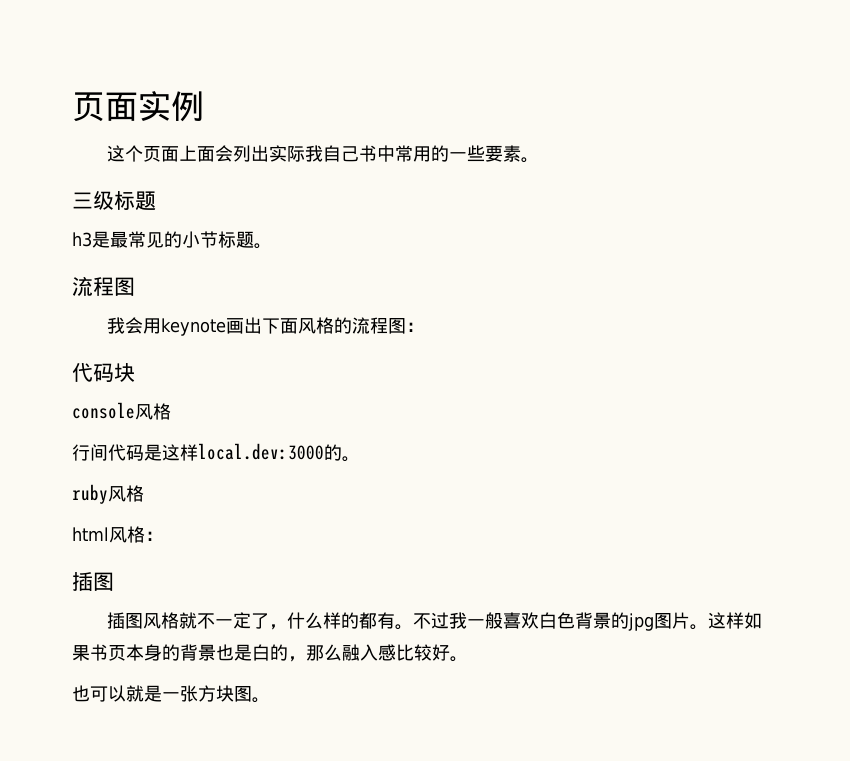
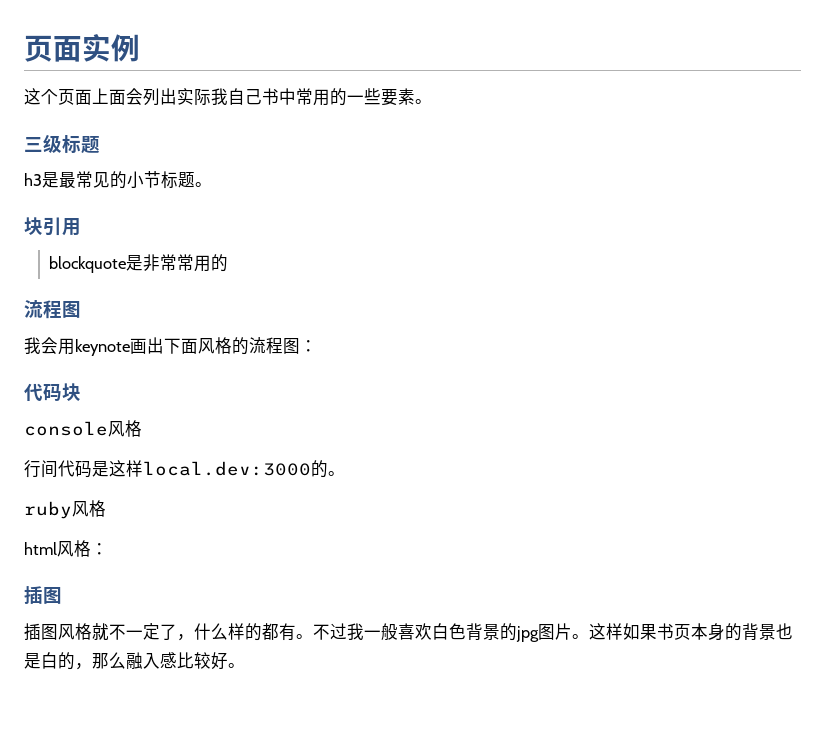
+ 块引用
+ blockquote是非常常用的
- 也可以就是一张方块图。

